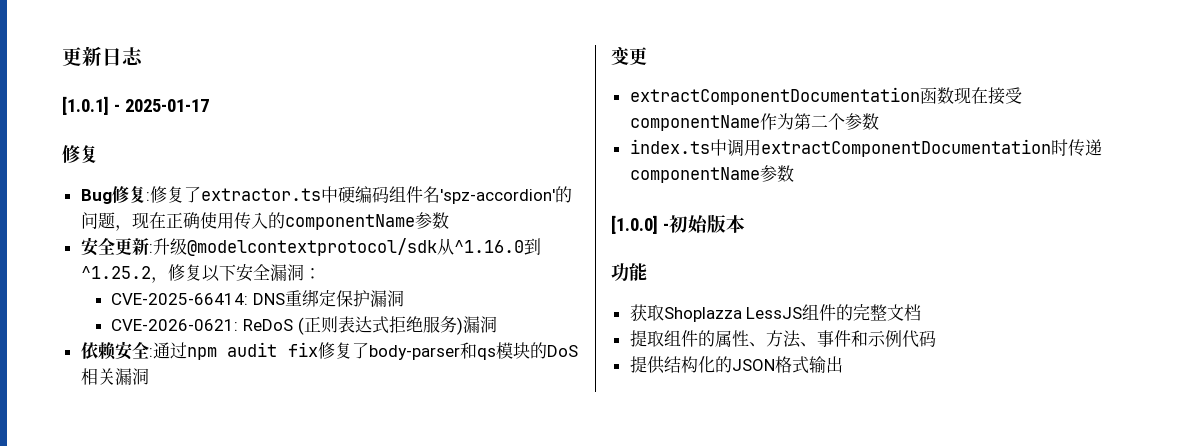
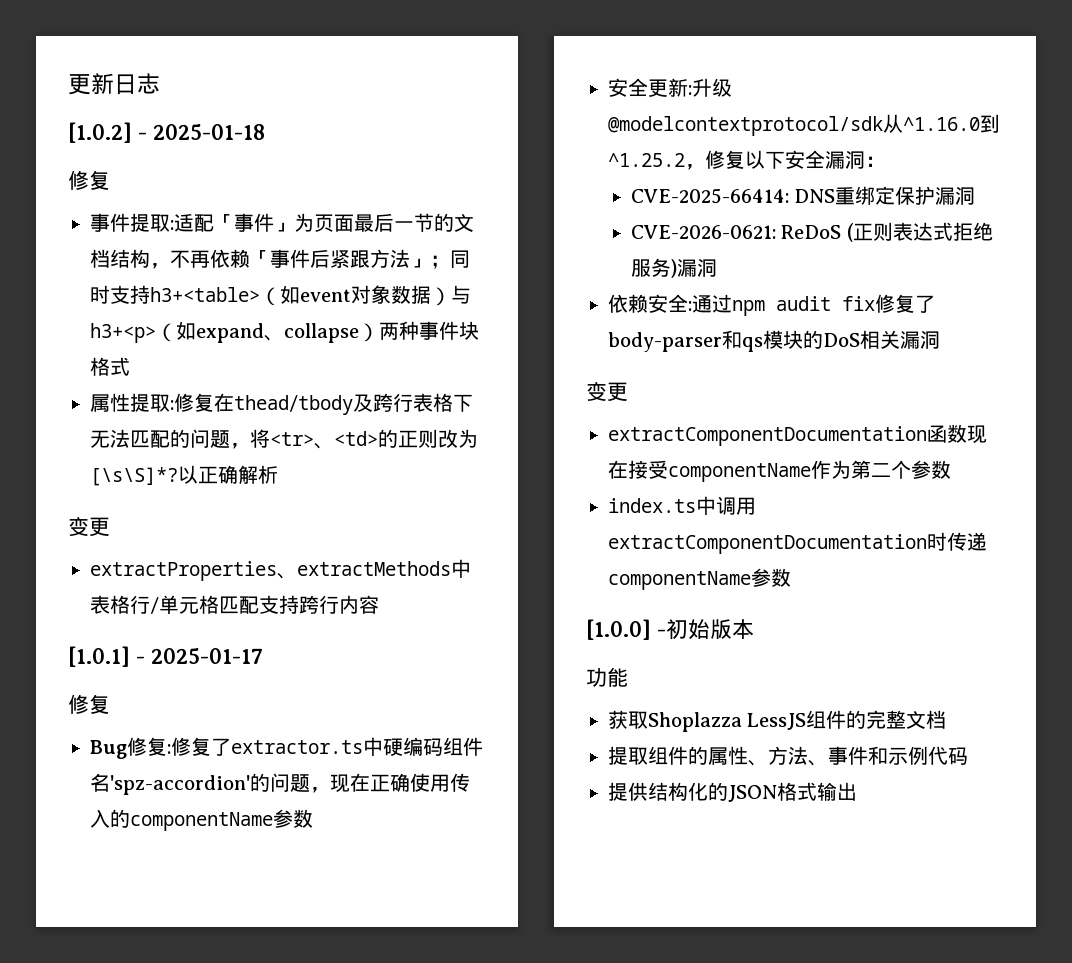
+ [1.0.2] - 2025-01-18
+ 修复
+ 事件提取:适配「事件」为页面最后一节的文档结构，不再依赖「事件后紧跟方法」；同时支持h3+<table>（如event对象数据）与h3+<p>（如expand、collapse）两种事件块格式
+ 属性提取:修复在thead/tbody及跨行表格下无法匹配的问题，将<tr>、<td>的正则改为[\s\S]*?以正确解析
+ 变更
+ extractProperties、extractMethods中表格行/单元格匹配支持跨行内容

